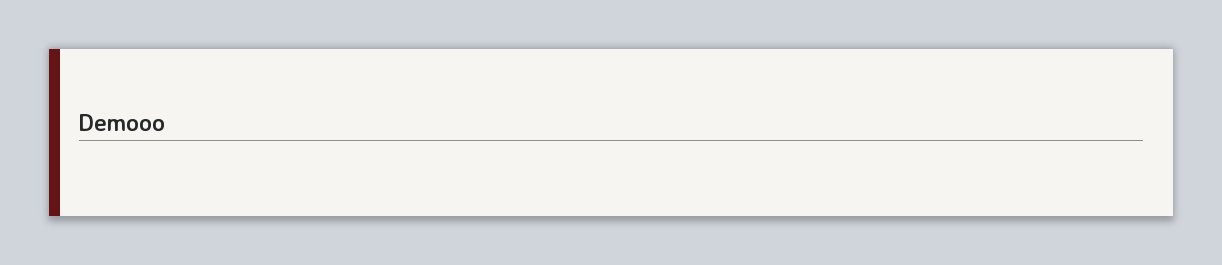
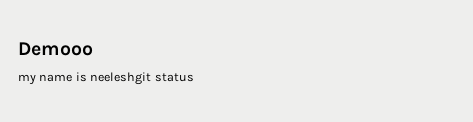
+ my name is neeleshgit status

